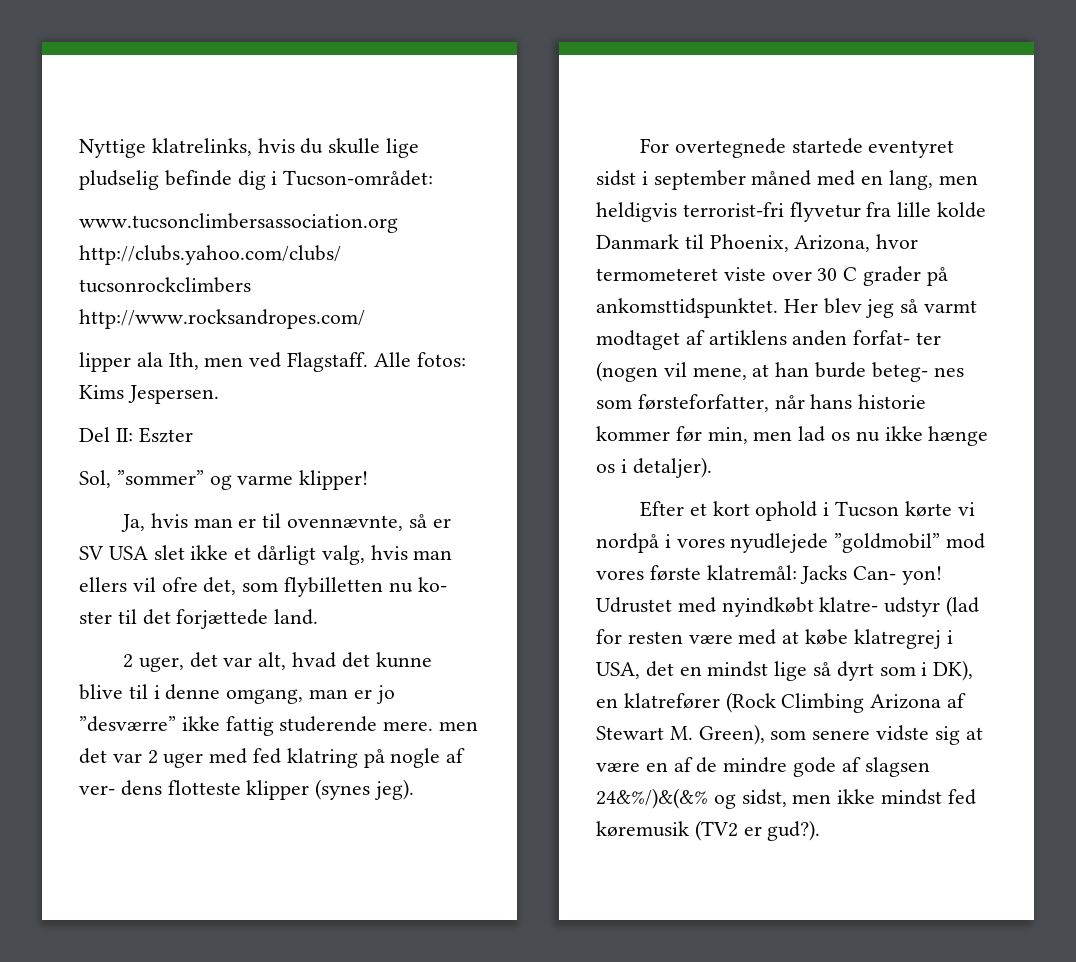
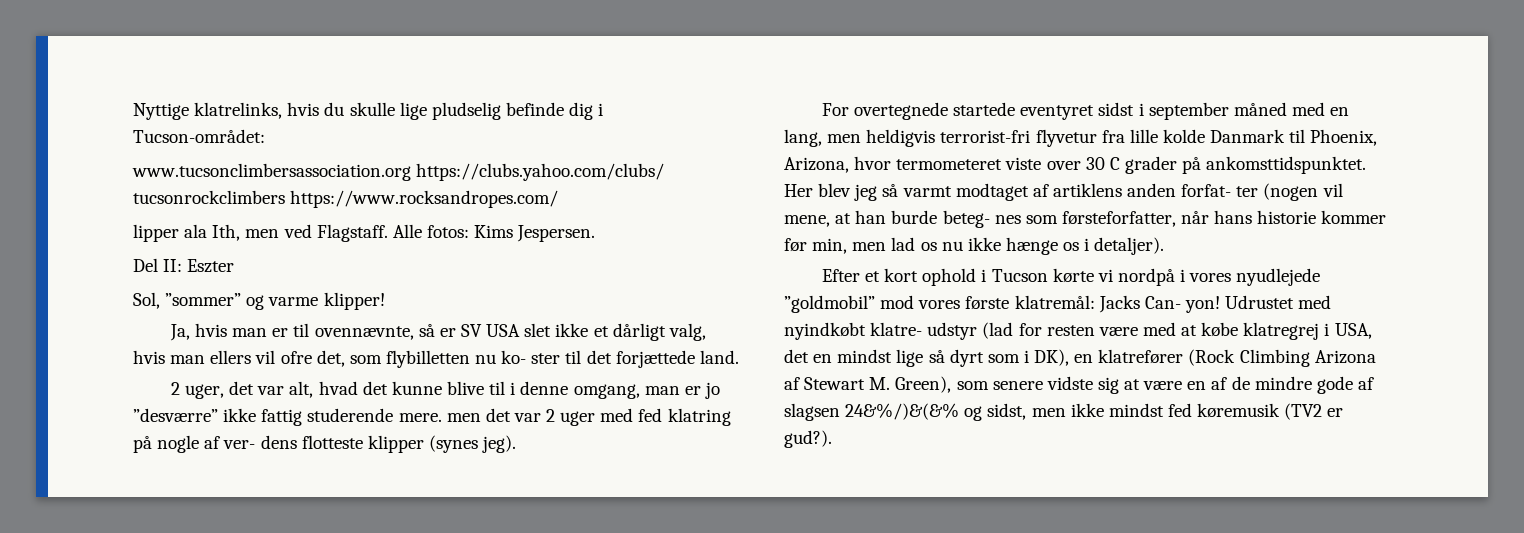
- www.tucsonclimbersassociation.org http://clubs.yahoo.com/clubs/ tucsonrockclimbers http://www.rocksandropes.com/
+ www.tucsonclimbersassociation.org https://clubs.yahoo.com/clubs/ tucsonrockclimbers https://www.rocksandropes.com/

